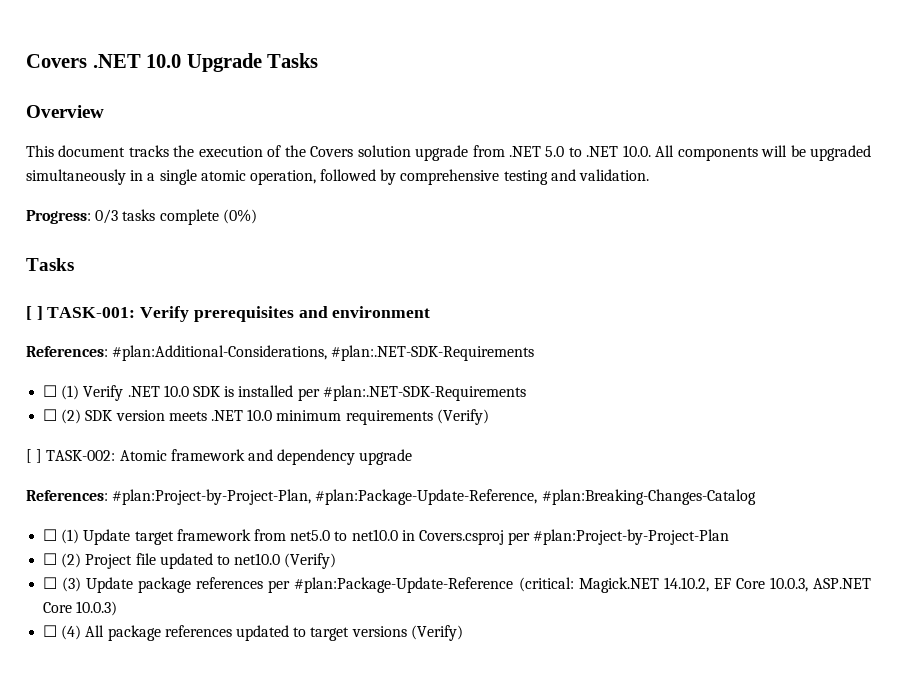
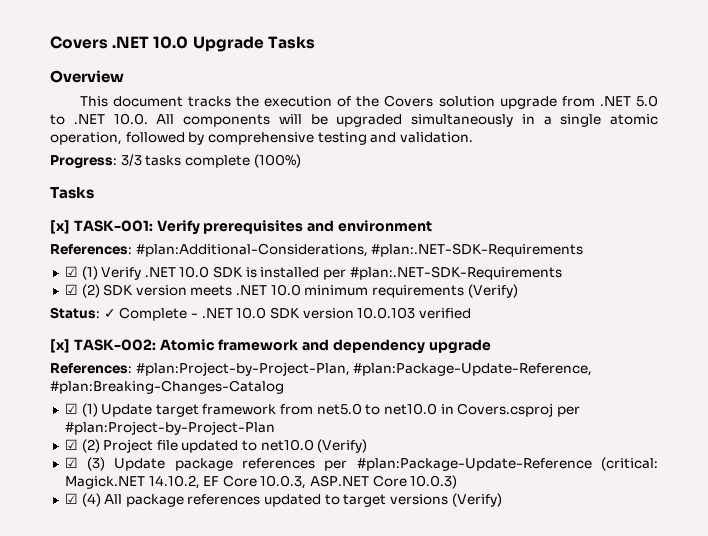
- Progress: 0/3 tasks complete (0%)
+ Progress: 3/3 tasks complete (100%)
  Tasks
- [ ] TASK-001: Verify prerequisites and environment
+ [x] TASK-001: Verify prerequisites and environment
- ☐ (1) Verify .NET 10.0 SDK is installed per #plan:.NET-SDK-Requirements
+ ☑ (1) Verify .NET 10.0 SDK is installed per #plan:.NET-SDK-Requirements
- ☐ (2) SDK version meets .NET 10.0 minimum requirements (Verify)
+ ☑ (2) SDK version meets .NET 10.0 minimum requirements (Verify)
- [ ] TASK-002: Atomic framework and dependency upgrade
+ Status: ✓ Complete - .NET 10.0 SDK version 10.0.103 verified
+ [x] TASK-002: Atomic framework and dependency upgrade
- ☐ (1) Update target framework from net5.0 to net10.0 in Covers.csproj per #plan:Project-by-Project-Plan
+ ☑ (1) Update target framework from net5.0 to net10.0 in Covers.csproj per #plan:Project-by-Project-Plan
- ☐ (2) Project file updated to net10.0 (Verify)
+ ☑ (2) Project file updated to net10.0 (Verify)
- ☐ (3) Update package references per #plan:Package-Update-Reference (critical: Magick.NET 14.10.2, EF Core 10.0.3, ASP.NET Core 10.0.3)
+ ☑ (3) Update package references per #plan:Package-Update-Reference (critical: Magick.NET 14.10.2, EF Core 10.0.3, ASP.NET Core 10.0.3)
- ☐ (4) All package references updated to target versions (Verify)
+ ☑ (4) All package references updated to target versions (Verify)

